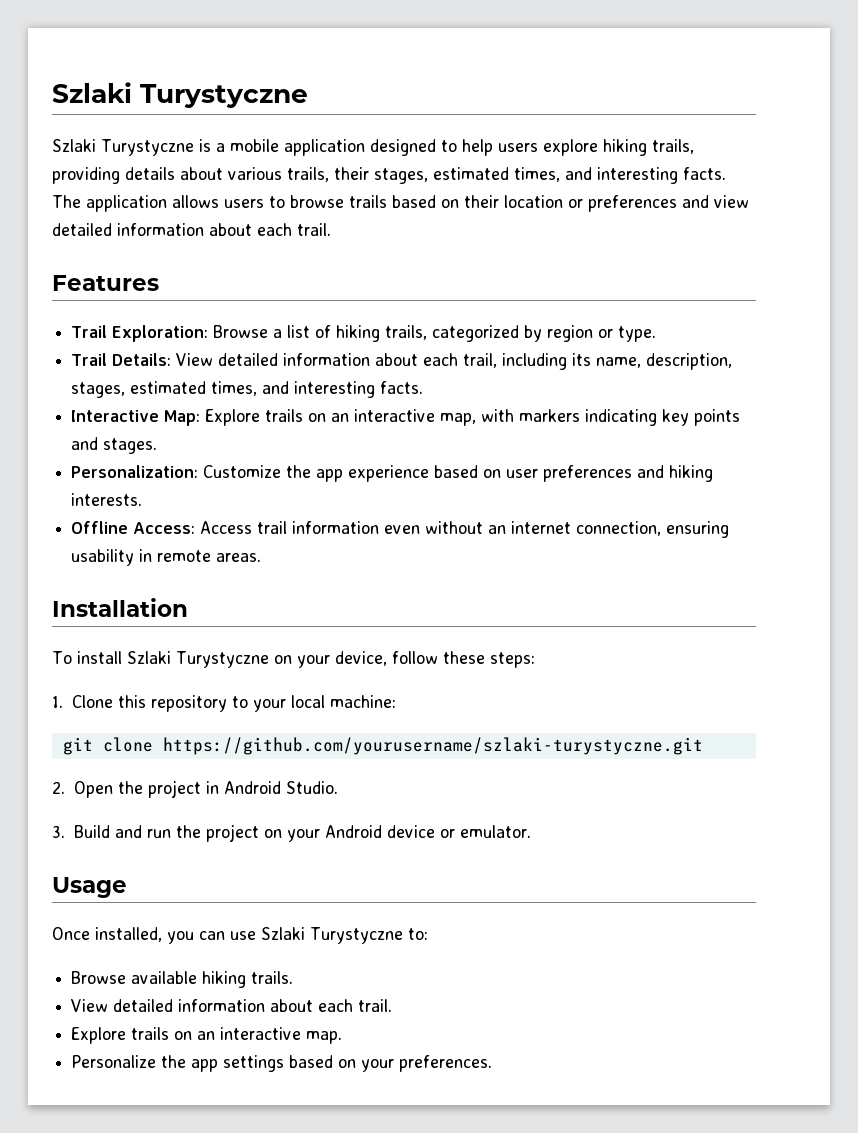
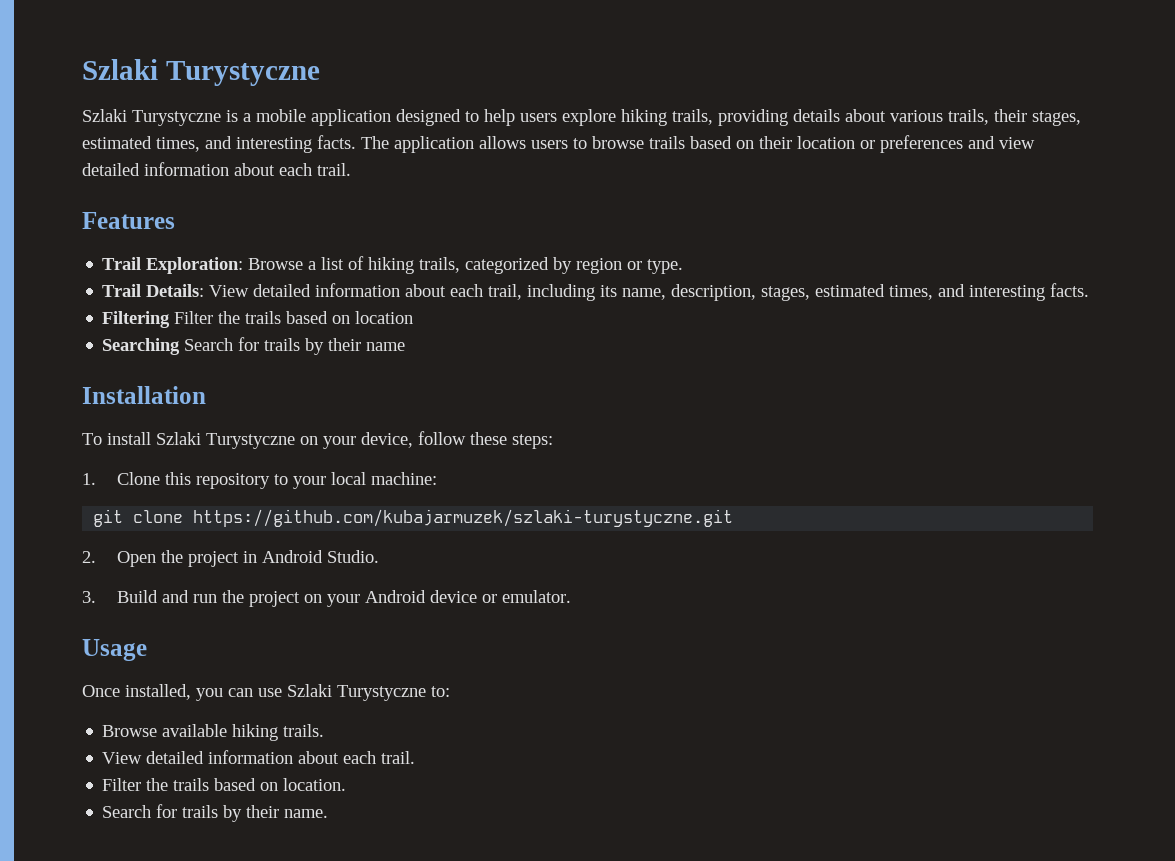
- Interactive Map: Explore trails on an interactive map, with markers indicating key points and stages.
- Personalization: Customize the app experience based on user preferences and hiking interests.
- Offline Access: Access trail information even without an internet connection, ensuring usability in remote areas.
+ Filtering Filter the trails based on location
+ Searching Search for trails by their name
- git clone https://github.com/yourusername/szlaki-turystyczne.git
+ git clone https://github.com/kubajarmuzek/szlaki-turystyczne.git
- Explore trails on an interactive map.
- Personalize the app settings based on your preferences.
+ Filter the trails based on location.
+ Search for trails by their name.

